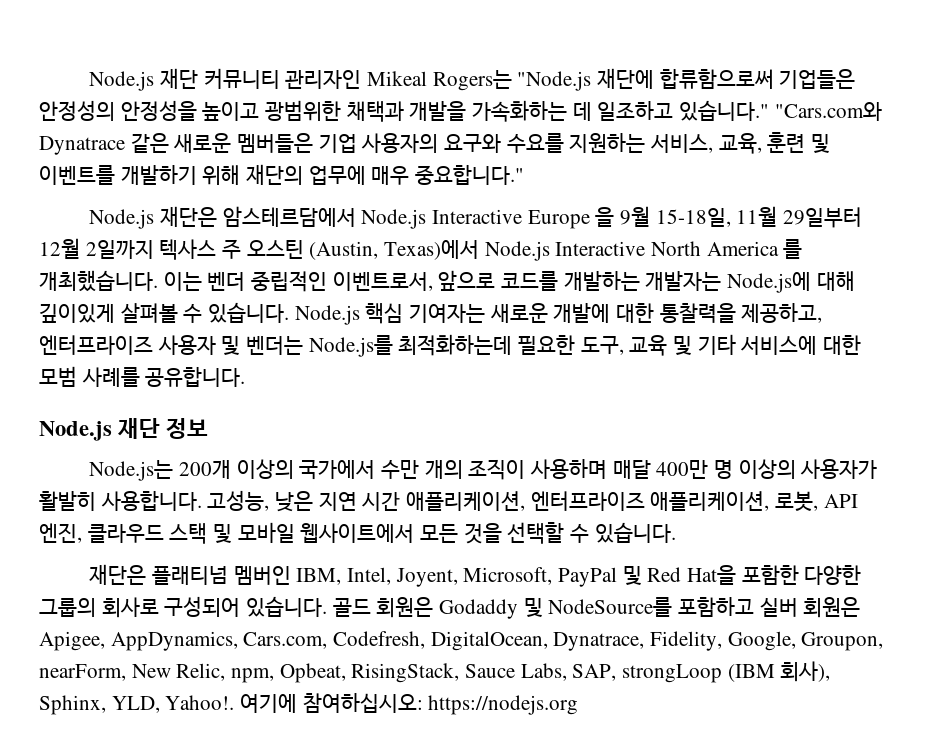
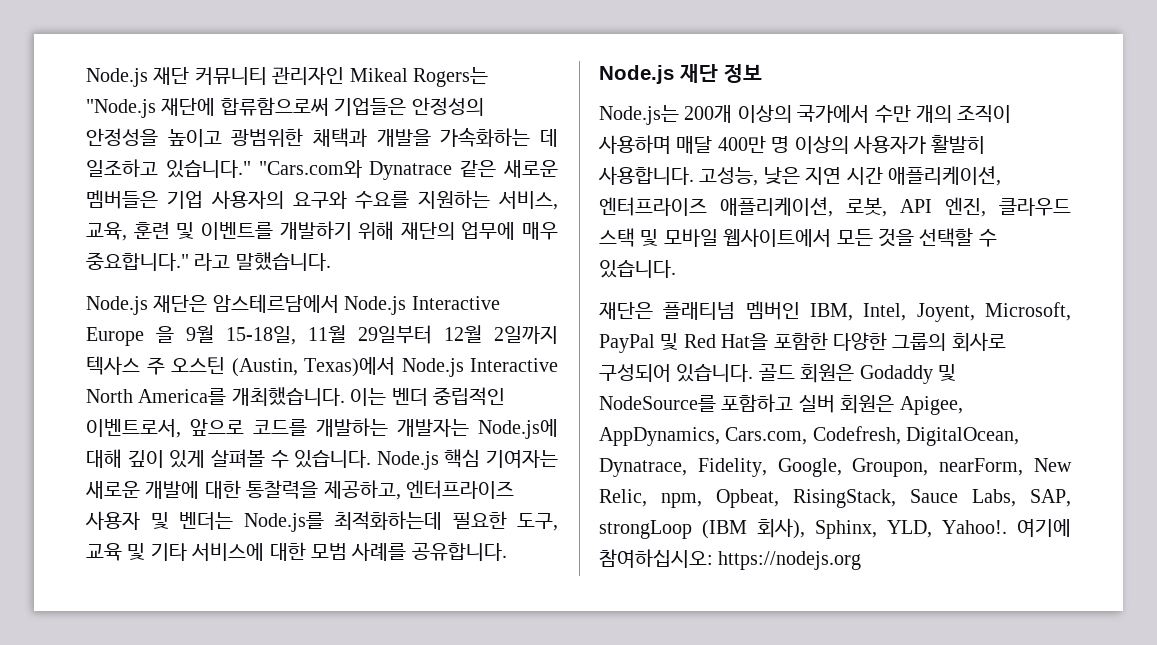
+ 라고 말했습니다.
- Node.js 재단은 암스테르담에서 Node.js Interactive Europe 을 9월 15-18일, 11월 29일부터 12월 2일까지 텍사스 주 오스틴 (Austin, Texas)에서 Node.js Interactive North America 를 개최했습니다.
+ Node.js 재단은 암스테르담에서 Node.js Interactive Europe 을 9월 15-18일, 11월 29일부터 12월 2일까지 텍사스 주 오스틴 (Austin, Texas)에서 Node.js Interactive North America를 개최했습니다.
- 이는 벤더 중립적인 이벤트로서, 앞으로 코드를 개발하는 개발자는 Node.js에 대해 깊이있게 살펴볼 수 있습니다.
+ 이는 벤더 중립적인 이벤트로서, 앞으로 코드를 개발하는 개발자는 Node.js에 대해 깊이 있게 살펴볼 수 있습니다.

